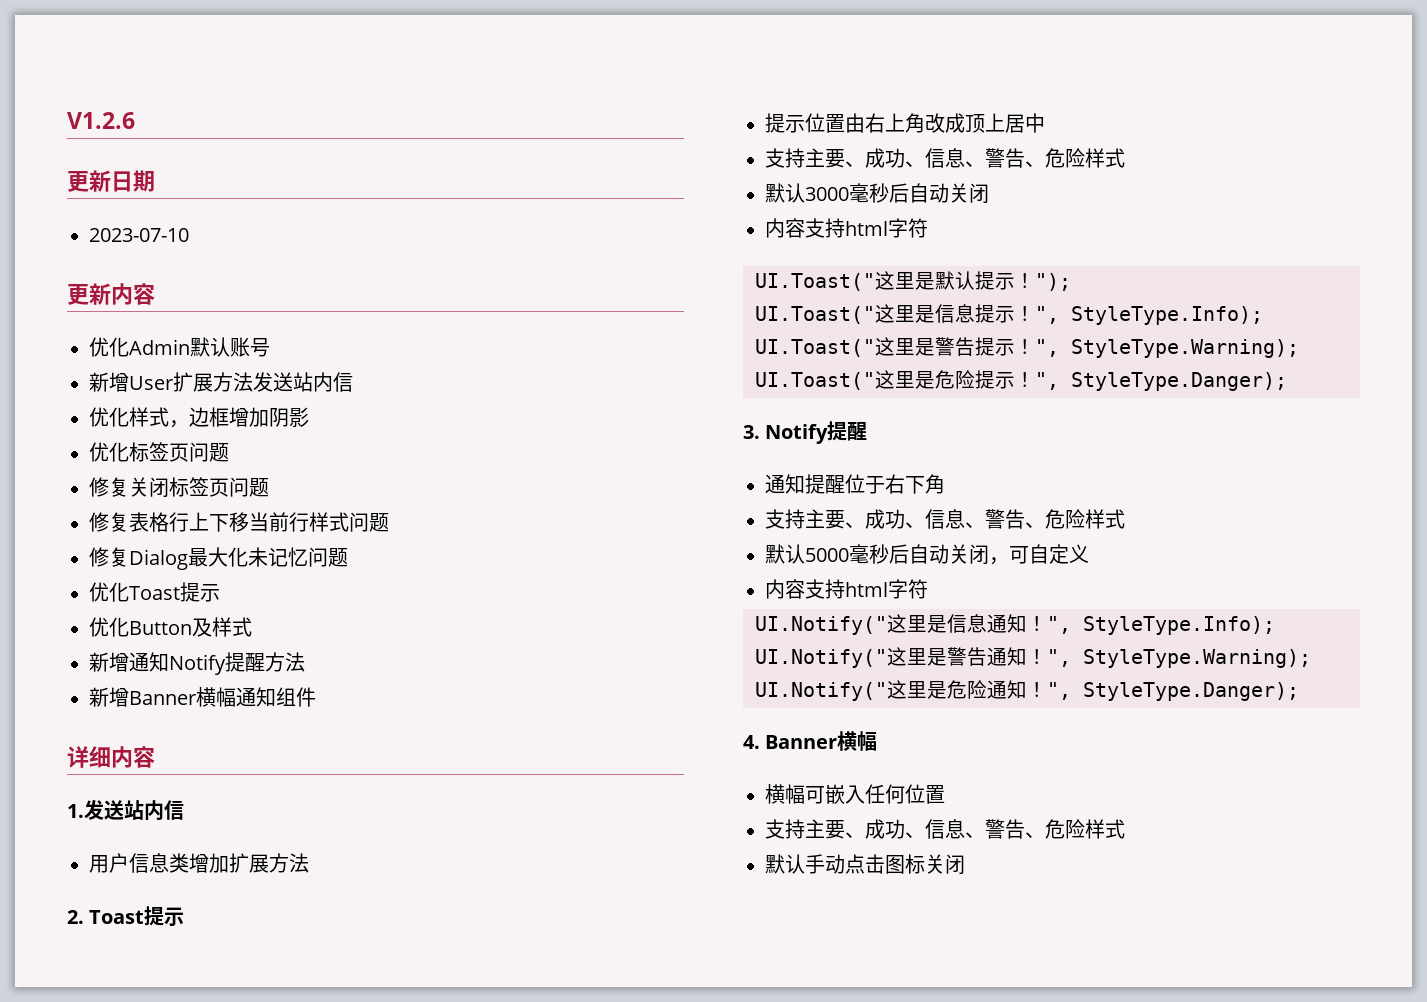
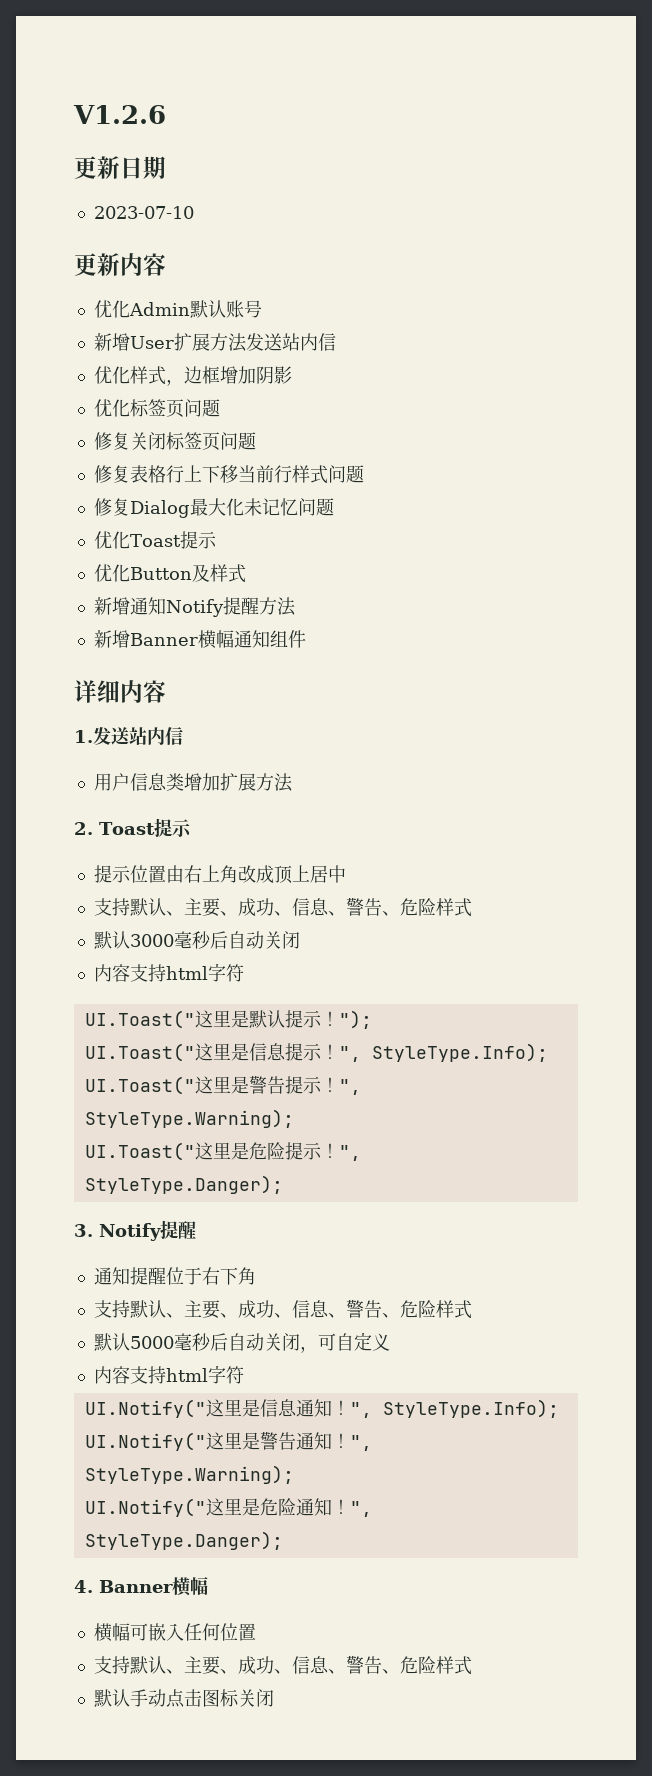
  提示位置由右上角改成顶上居中
- 支持主要、成功、信息、警告、危险样式
+ 支持默认、主要、成功、信息、警告、危险样式
  通知提醒位于右下角
- 支持主要、成功、信息、警告、危险样式
+ 支持默认、主要、成功、信息、警告、危险样式
  横幅可嵌入任何位置
- 支持主要、成功、信息、警告、危险样式
+ 支持默认、主要、成功、信息、警告、危险样式

